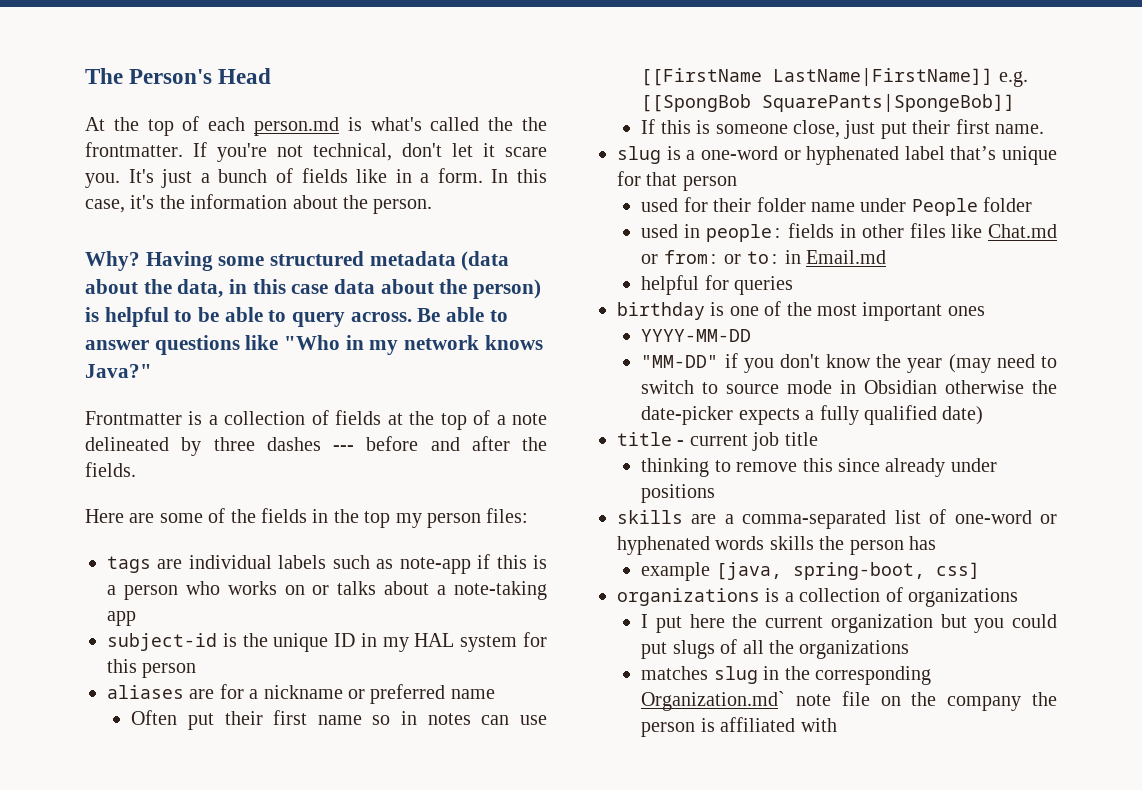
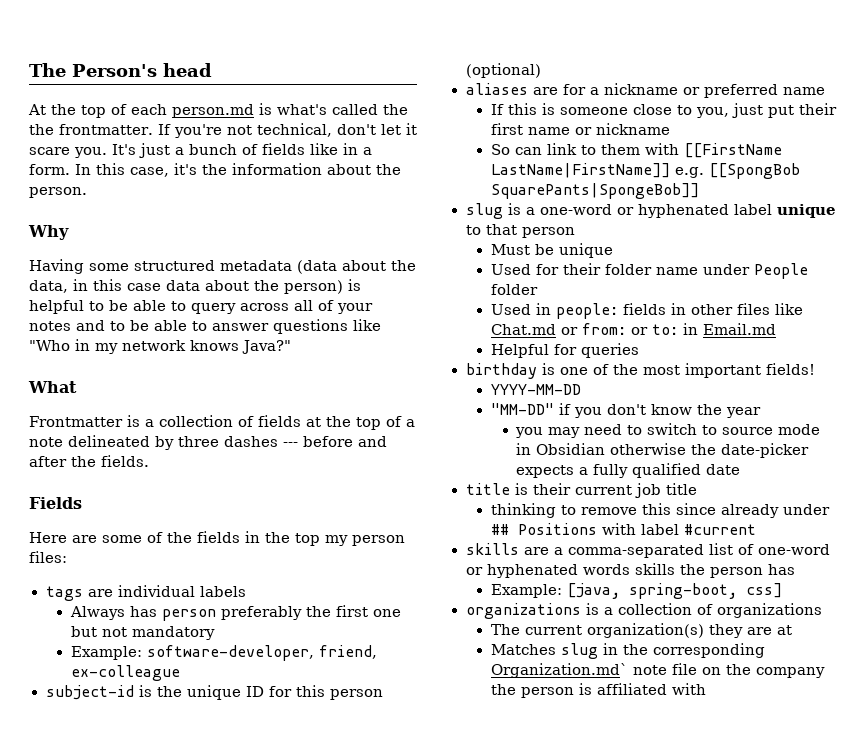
- The Person's Head
+ The Person's head
- Why? Having some structured metadata (data about the data, in this case data about the person) is helpful to be able to query across. Be able to answer questions like "Who in my network knows Java?"
+ Why
+ Having some structured metadata (data about the data, in this case data about the person) is helpful to be able to query across all of your notes and to be able to answer questions like "Who in my network knows Java?"
+ What
+ Fields
- tags are individual labels such as note-app if this is a person who works on or talks about a note-taking app
+ tags are individual labels
+ Always has person preferably the first one but not mandatory
+ Example: software-developer, friend, ex-colleague
- subject-id is the unique ID in my HAL system for this person
+ subject-id is the unique ID for this person (optional)
- Often put their first name so in notes can use [[FirstName LastName|FirstName]] e.g. [[SpongBob SquarePants|SpongeBob]]
+ If this is someone close to you, just put their first name or nickname
+ So can link to them with [[FirstName LastName|FirstName]] e.g. [[SpongBob SquarePants|SpongeBob]]
- If this is someone close, just put their first name.
- slug is a one-word or hyphenated label that’s unique for that person
+ slug is a one-word or hyphenated label unique to that person
- used for their folder name under People folder
+ Must be unique
+ Used for their folder name under People folder
- used in people: fields in other files like Chat.md or from: or to: in Email.md
+ Used in people: fields in other files like Chat.md or from: or to: in Email.md
- helpful for queries
+ Helpful for queries
- birthday is one of the most important ones
+ birthday is one of the most important fields!
- "MM-DD" if you don't know the year (may need to switch to source mode in Obsidian otherwise the date-picker expects a fully qualified date)
- title - current job title
+ "MM-DD" if you don't know the year
+ you may need to switch to source mode in Obsidian otherwise the date-picker expects a fully qualified date
+ title is their current job title
- thinking to remove this since already under positions
+ thinking to remove this since already under ## Positions with label #current
- example [java, spring-boot, css]
+ Example: [java, spring-boot, css]
- I put here the current organization but you could put slugs of all the organizations
- matches slug in the corresponding Organization.md` note file on the company the person is affiliated with
+ The current organization(s) they are at
+ Matches slug in the corresponding Organization.md` note file on the company the person is affiliated with

